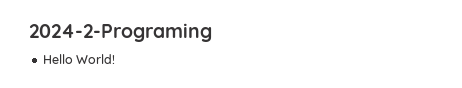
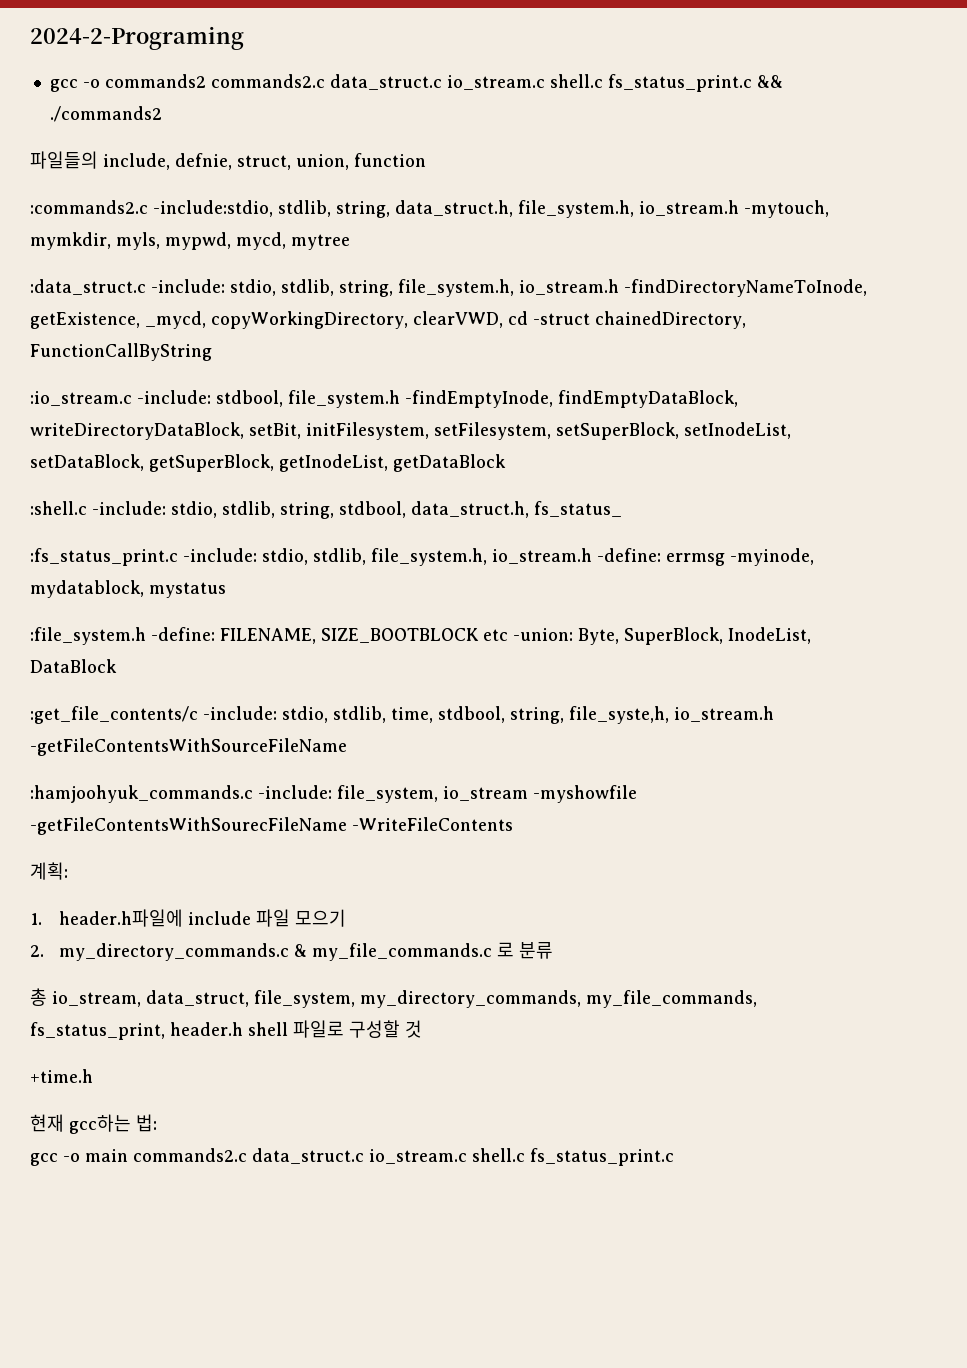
- Hello World!
+ gcc -o commands2 commands2.c data_struct.c io_stream.c shell.c fs_status_print.c && ./commands2
+ 파일들의 include, defnie, struct, union, function
+ :commands2.c -include:stdio, stdlib, string, data_struct.h, file_system.h, io_stream.h -mytouch, mymkdir, myls, mypwd, mycd, mytree
+ :data_struct.c -include: stdio, stdlib, string, file_system.h, io_stream.h -findDirectoryNameToInode, getExistence, _mycd, copyWorkingDirectory, clearVWD, cd -struct chainedDirectory, FunctionCallByString
+ :io_stream.c -include: stdbool, file_system.h -findEmptyInode, findEmptyDataBlock, writeDirectoryDataBlock, setBit, initFilesystem, setFilesystem, setSuperBlock, setInodeList, setDataBlock, getSuperBlock, getInodeList, getDataBlock
+ :shell.c -include: stdio, stdlib, string, stdbool, data_struct.h, fs_status_
+ :fs_status_print.c -include: stdio, stdlib, file_system.h, io_stream.h -define: errmsg -myinode, mydatablock, mystatus
+ :file_system.h -define: FILENAME, SIZE_BOOTBLOCK etc -union: Byte, SuperBlock, InodeList, DataBlock
+ :get_file_contents/c -include: stdio, stdlib, time, stdbool, string, file_syste,h, io_stream.h -getFileContentsWithSourceFileName
+ :hamjoohyuk_commands.c -include: file_system, io_stream -myshowfile -getFileContentsWithSourecFileName -WriteFileContents
+ 계획:
+ 1. header.h파일에 include 파일 모으기
+ 2. my_directory_commands.c & my_file_commands.c 로 분류
+ 총 io_stream, data_struct, file_system, my_directory_commands, my_file_commands, fs_status_print, header.h shell 파일로 구성할 것
+ +time.h
+ 현재 gcc하는 법:
+ gcc -o main commands2.c data_struct.c io_stream.c shell.c fs_status_print.c

